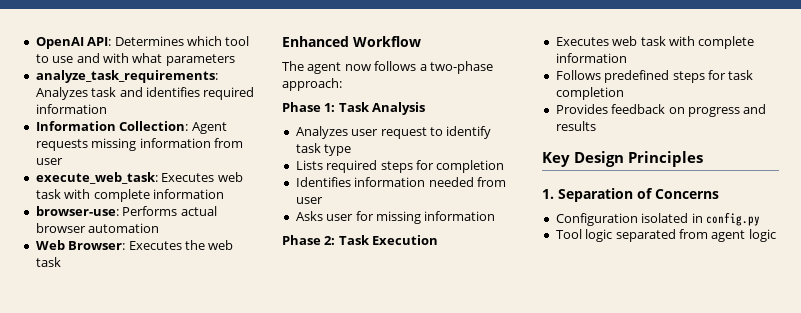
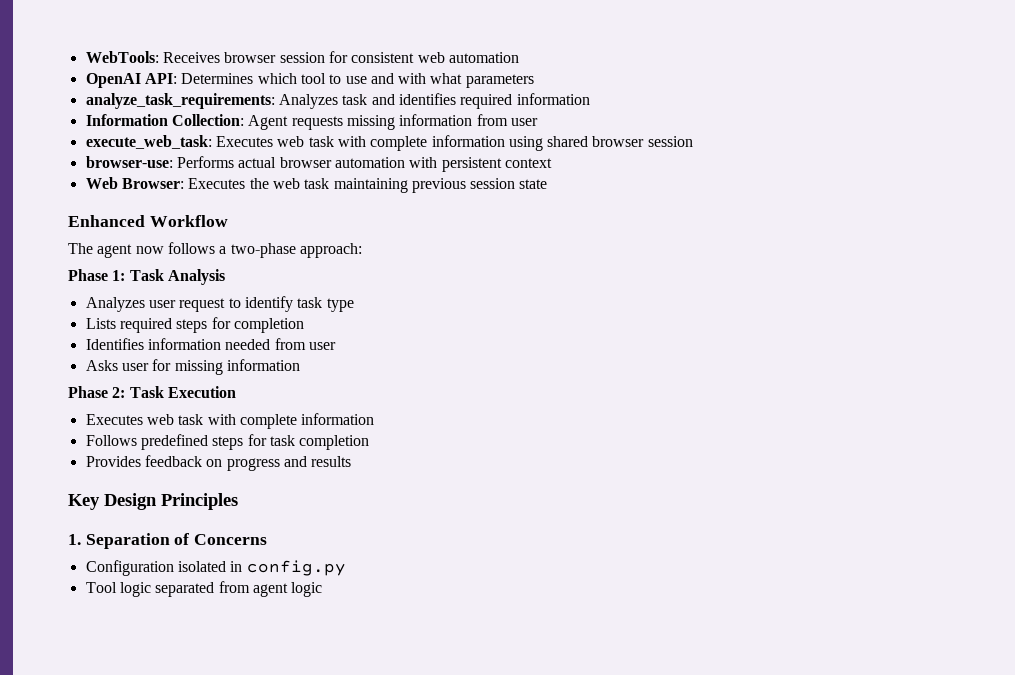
+ WebTools: Receives browser session for consistent web automation
- execute_web_task: Executes web task with complete information
+ execute_web_task: Executes web task with complete information using shared browser session
- browser-use: Performs actual browser automation
+ browser-use: Performs actual browser automation with persistent context
- Web Browser: Executes the web task
+ Web Browser: Executes the web task maintaining previous session state

